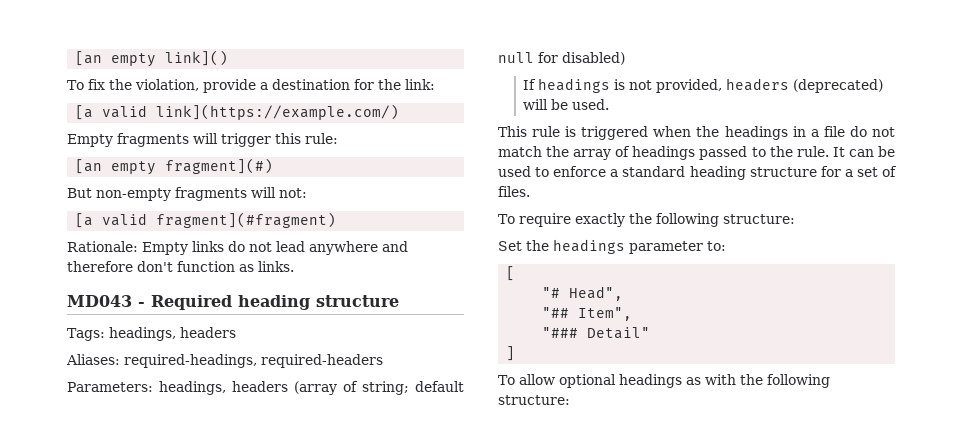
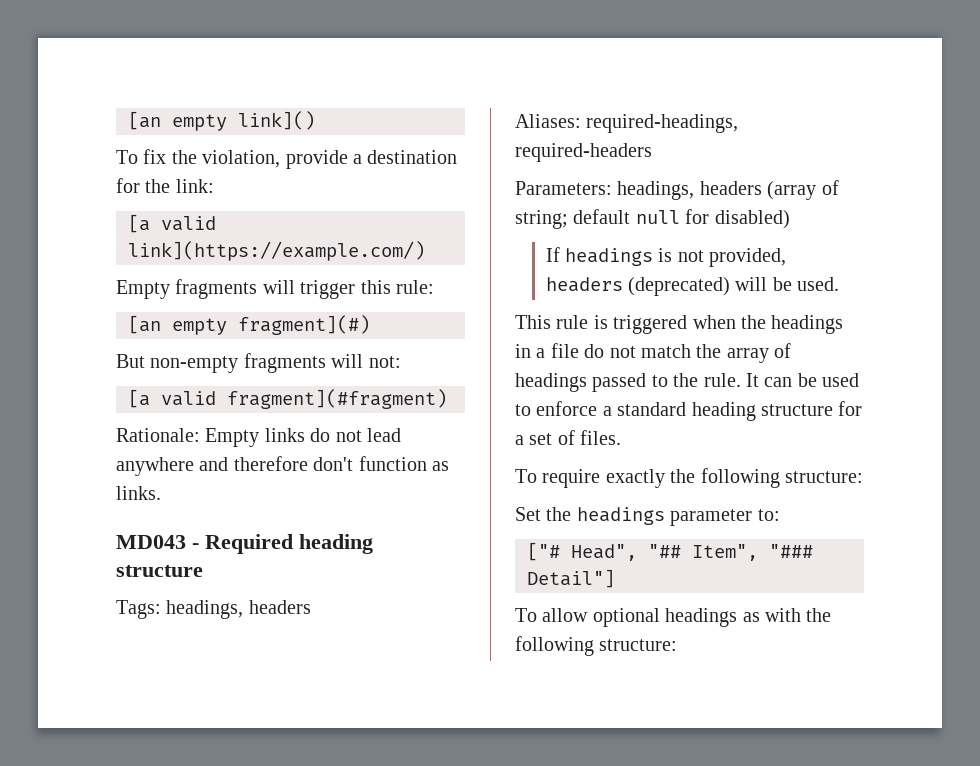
- [
- "# Head",
- "## Item",
- "### Detail"
- ]
+ ["# Head", "## Item", "### Detail"]

